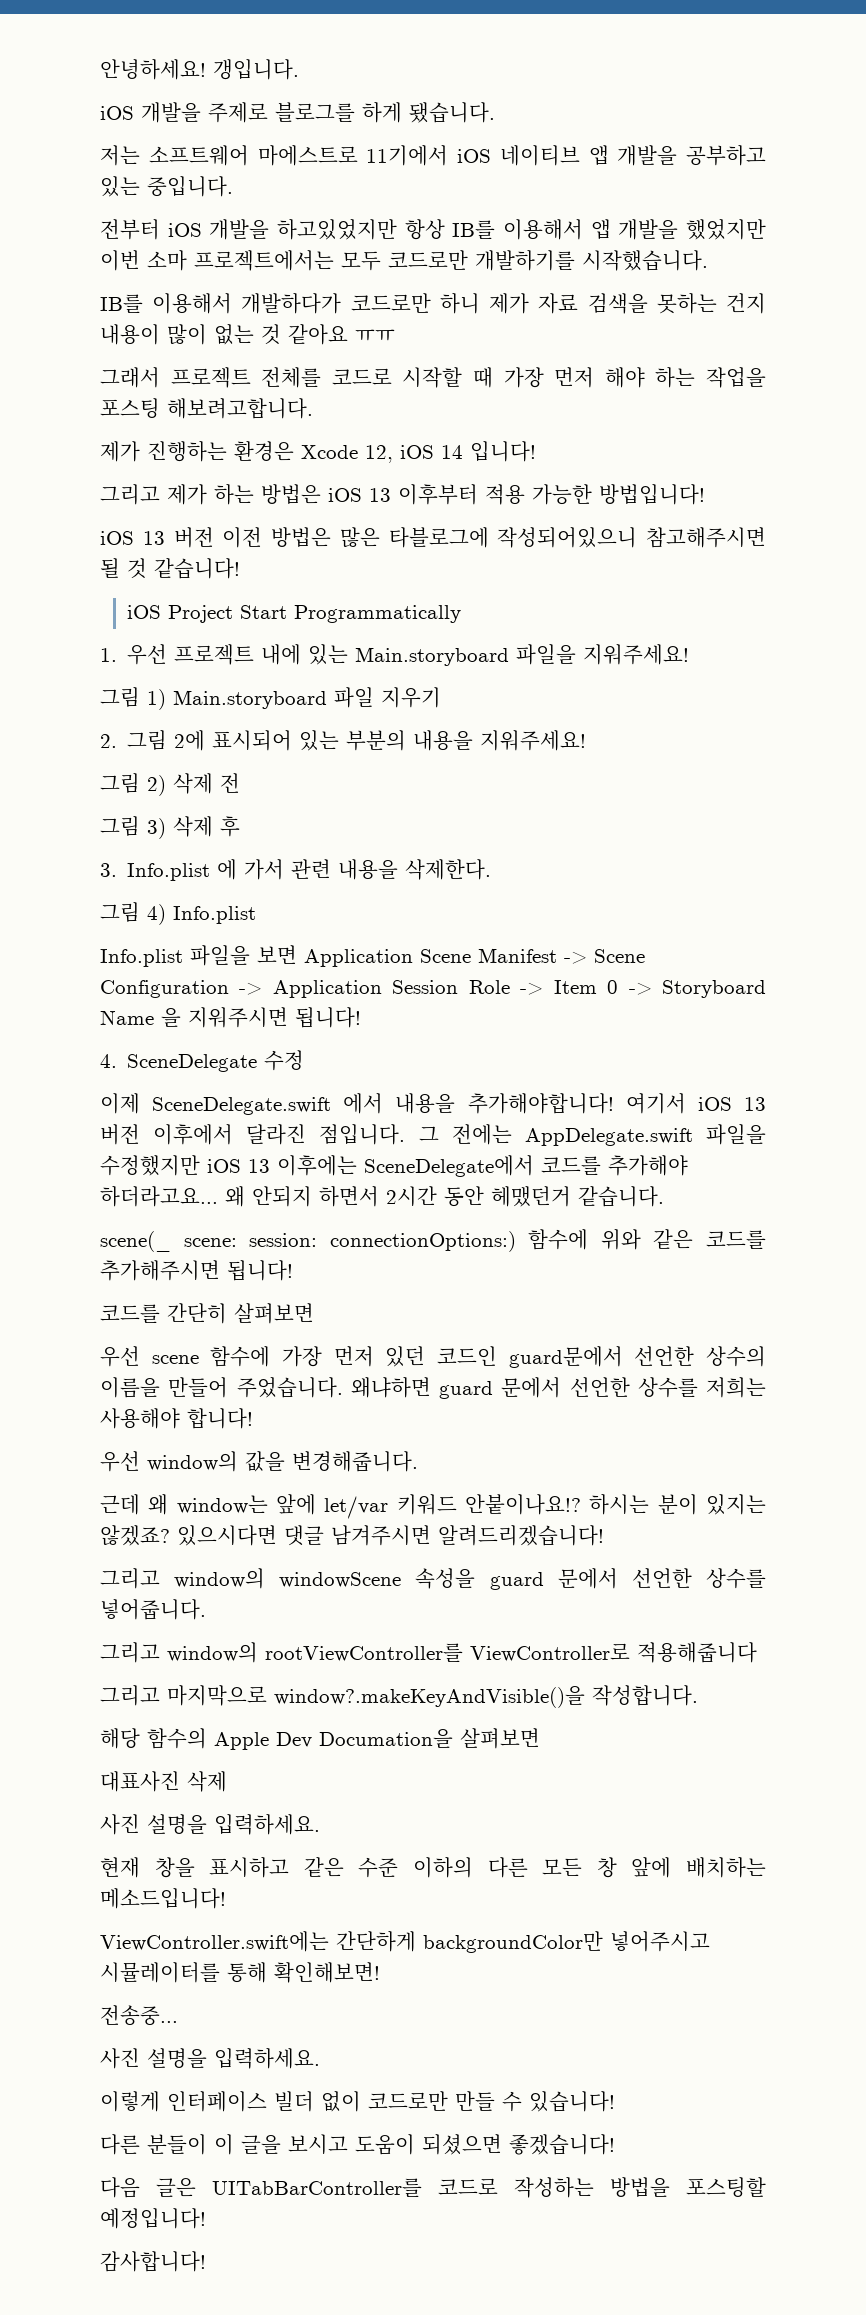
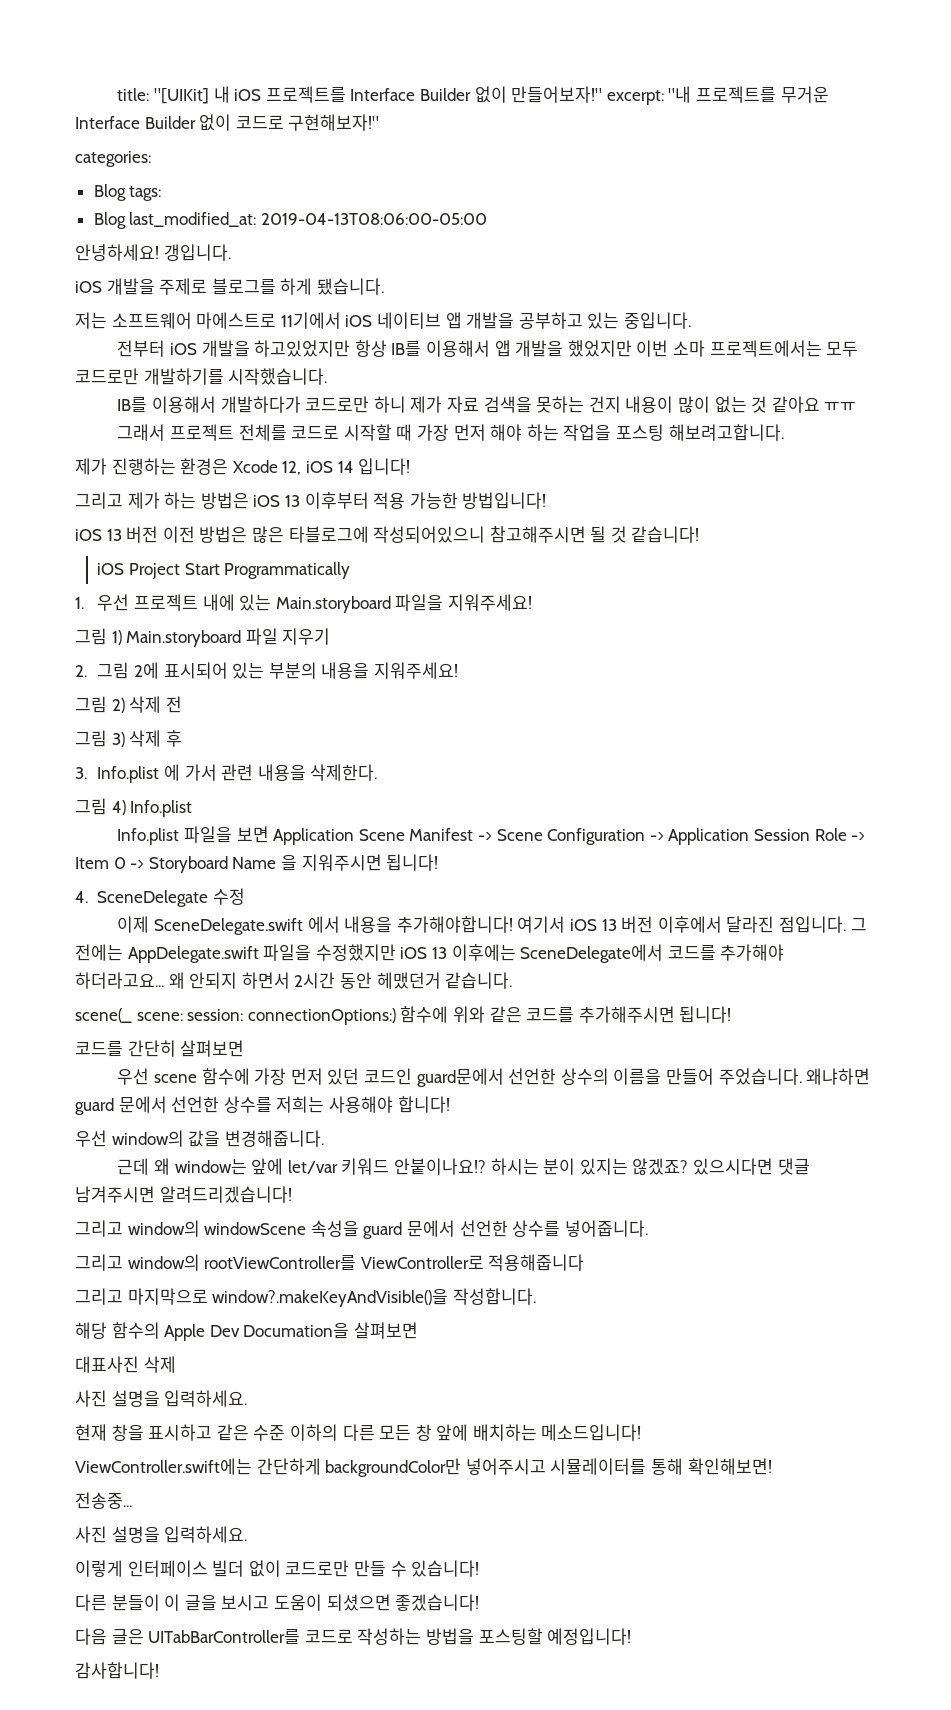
+ title: "[UIKit] 내 iOS 프로젝트를 Interface Builder 없이 만들어보자!" excerpt: "내 프로젝트를 무거운 Interface Builder 없이 코드로 구현해보자!"
+ categories:
+ Blog tags:
+ Blog last_modified_at: 2019-04-13T08:06:00-05:00

